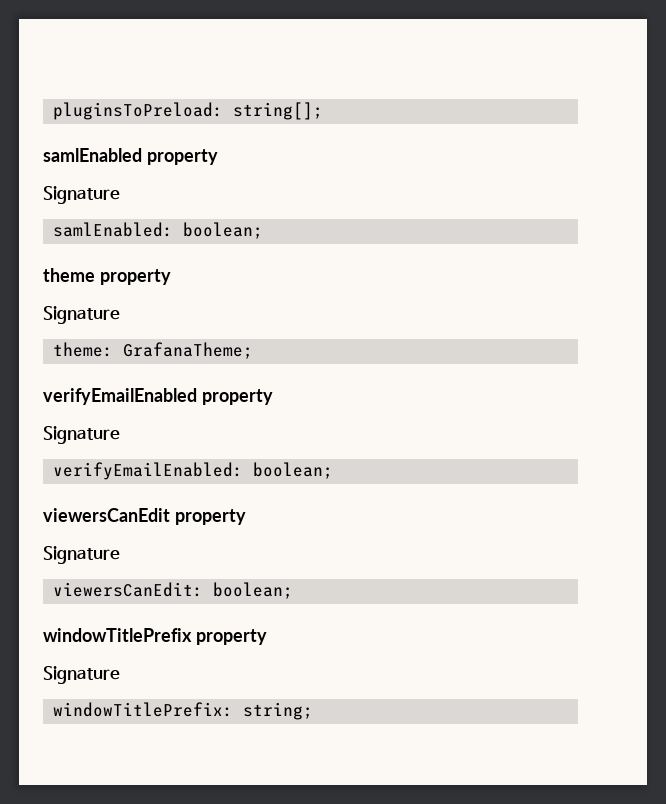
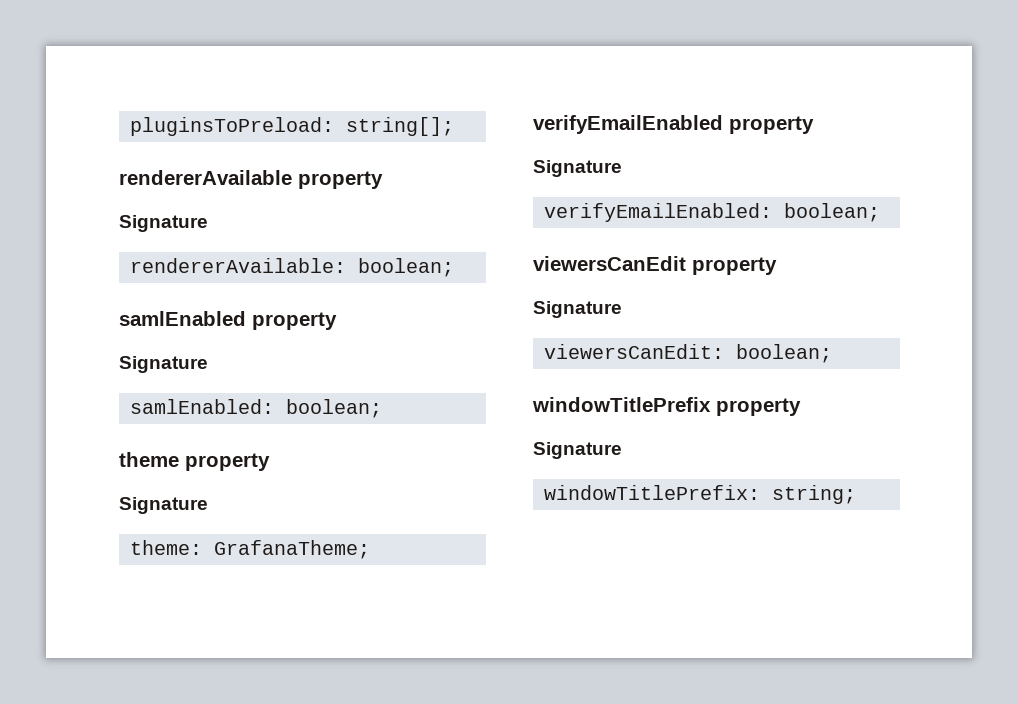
+ rendererAvailable property
+ Signature
+ rendererAvailable: boolean;

